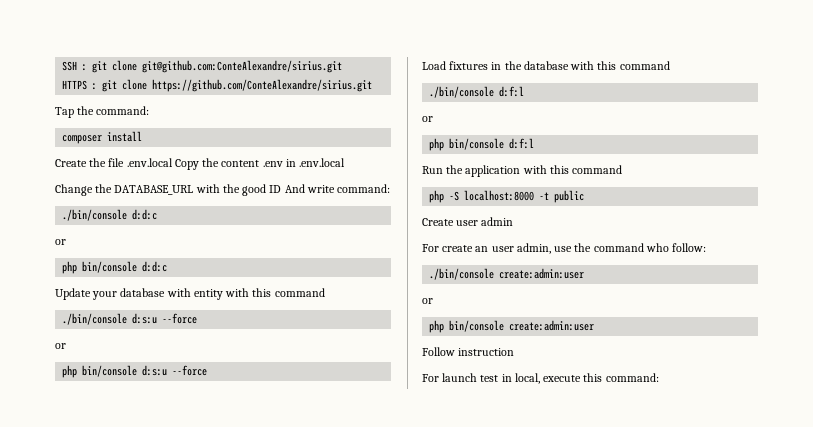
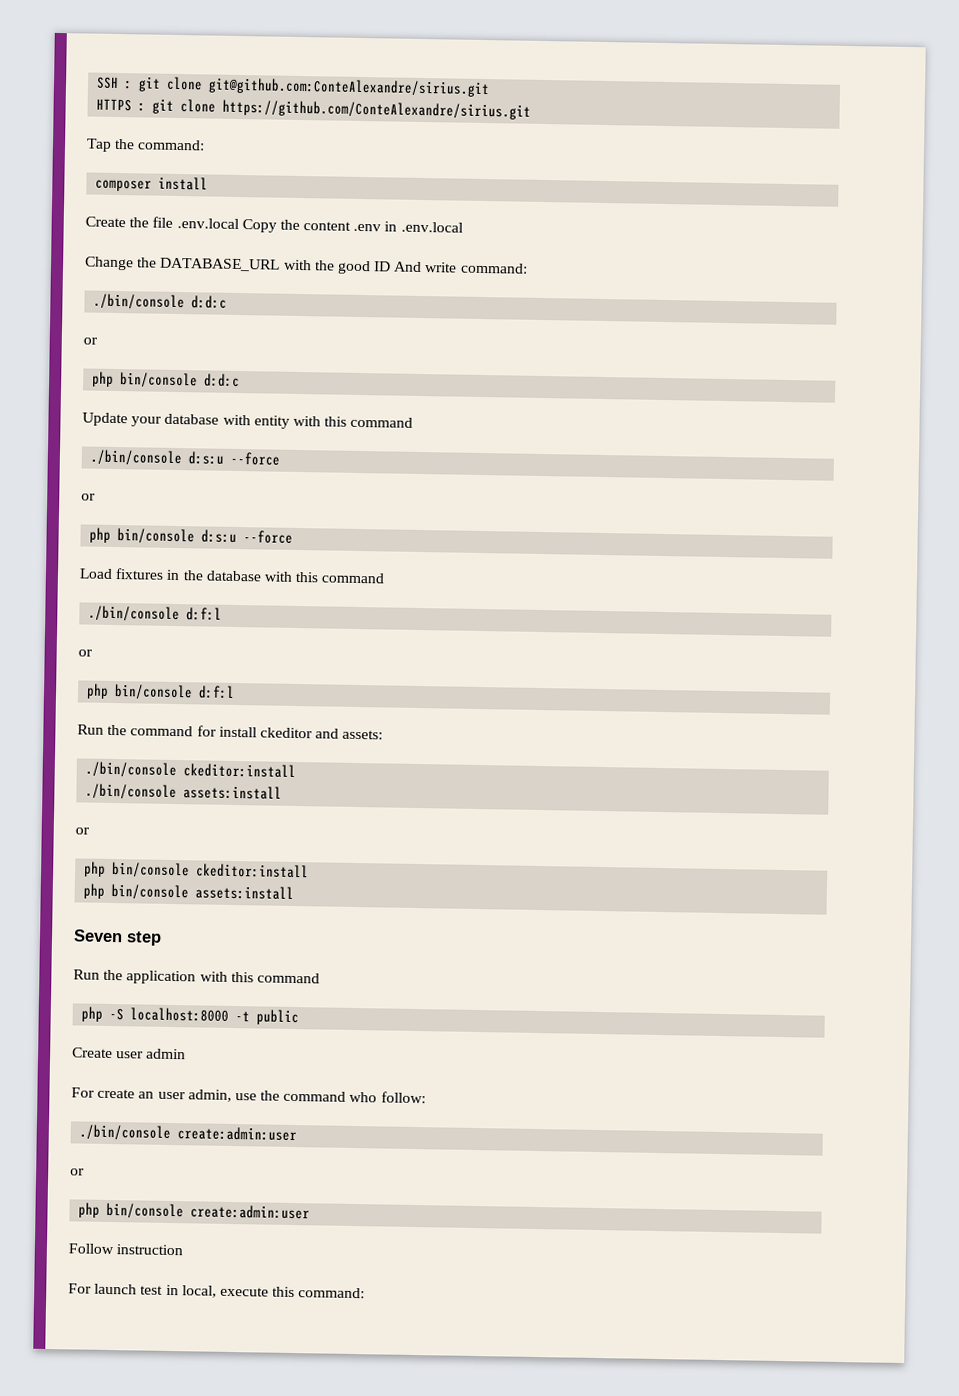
+ Run the command for install ckeditor and assets:
+ ./bin/console ckeditor:install
+ ./bin/console assets:install
+ or
+ php bin/console ckeditor:install
+ php bin/console assets:install
+ Seven step

